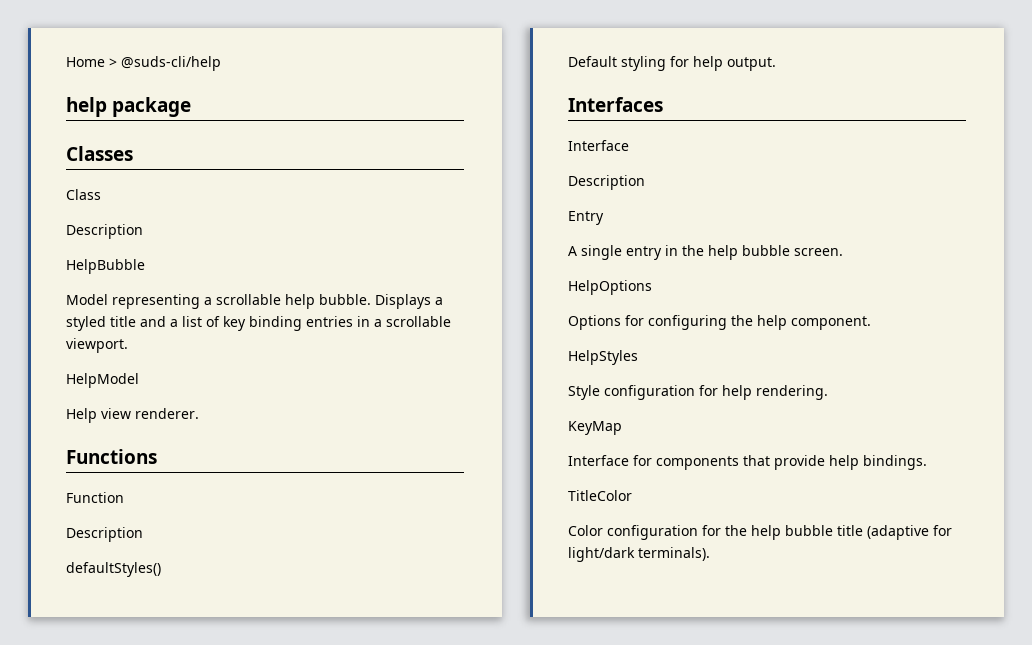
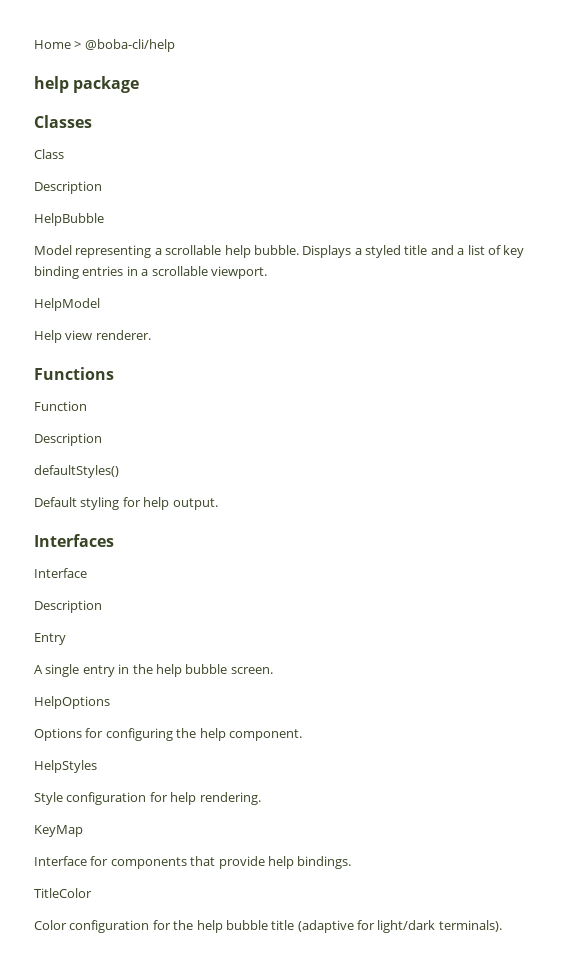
- Home > @suds-cli/help
+ Home > @boba-cli/help

